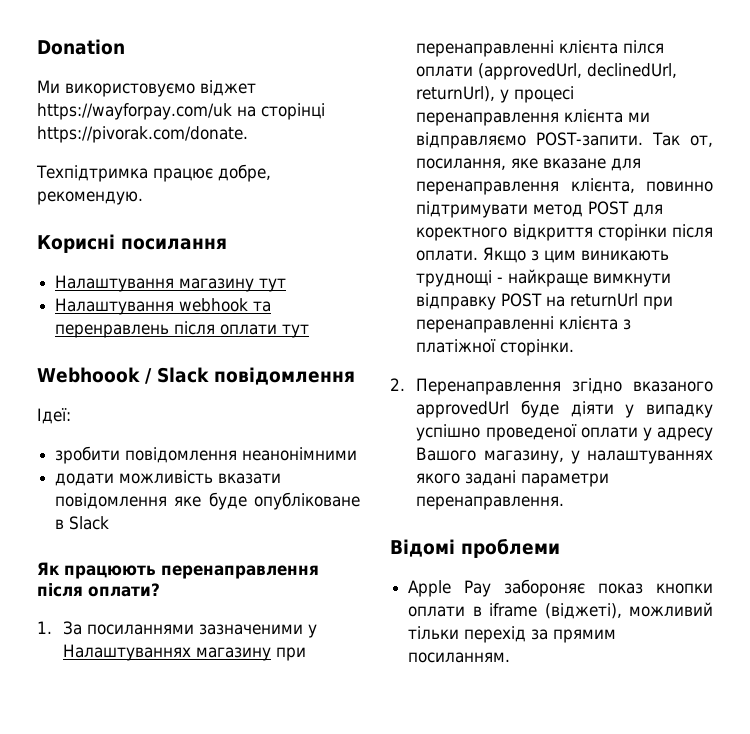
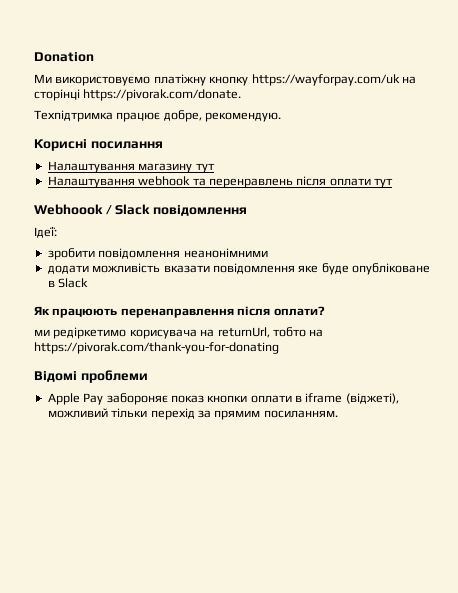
- Ми використовуємо віджет https://wayforpay.com/uk на сторінці https://pivorak.com/donate.
+ Ми використовуємо платіжну кнопку https://wayforpay.com/uk на сторінці https://pivorak.com/donate.
- 1. За посиланнями зазначеними у Налаштуваннях магазину при перенаправленні клієнта пілся оплати (approvedUrl, declinedUrl, returnUrl), у процесі перенаправлення клієнта ми відправляємо POST-запити. Так от, посилання, яке вказане для перенаправлення клієнта, повинно підтримувати метод POST для коректного відкриття сторінки після оплати. Якщо з цим виникають труднощі - найкраще вимкнути вiдправку POST на returnUrl при перенаправленні клієнта з платіжної сторінки.
- 2. Перенаправлення згідно вказаного approvedUrl буде діяти у випадку успішно проведеної оплати у адресу Вашого магазину, у налаштуваннях якого задані параметри перенаправлення.
+ ми редіркетимо корисувача на returnUrl, тобто на https://pivorak.com/thank-you-for-donating

